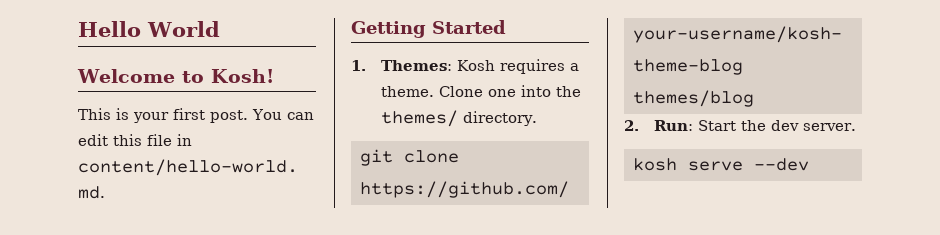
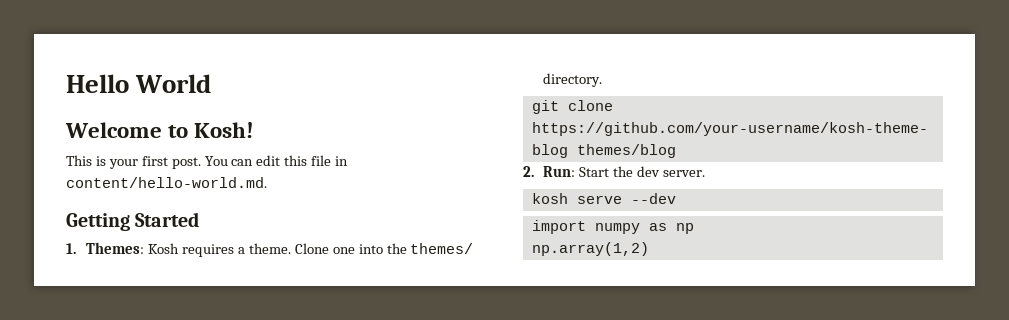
+ import numpy as np
+ np.array(1,2)

